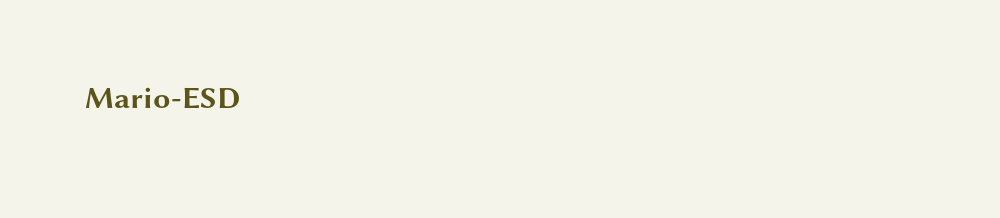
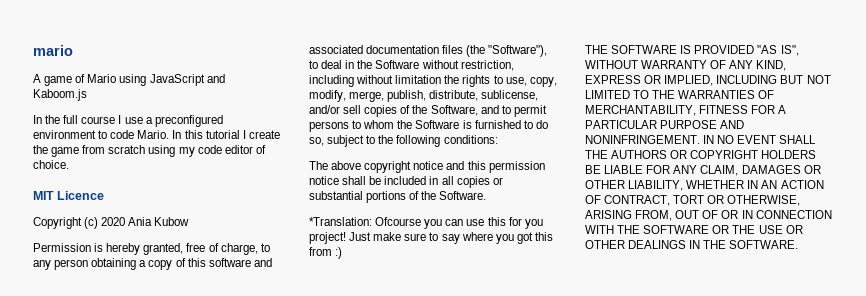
- Mario-ESD
+ mario
+ A game of Mario using JavaScript and Kaboom.js
+ In the full course I use a preconfigured environment to code Mario. In this tutorial I create the game from scratch using my code editor of choice.
+ MIT Licence
+ Copyright (c) 2020 Ania Kubow
+ Permission is hereby granted, free of charge, to any person obtaining a copy of this software and associated documentation files (the "Software"), to deal in the Software without restriction, including without limitation the rights to use, copy, modify, merge, publish, distribute, sublicense, and/or sell copies of the Software, and to permit persons to whom the Software is furnished to do so, subject to the following conditions:
+ The above copyright notice and this permission notice shall be included in all copies or substantial portions of the Software.
+ *Translation: Ofcourse you can use this for you project! Just make sure to say where you got this from :)
+ THE SOFTWARE IS PROVIDED "AS IS", WITHOUT WARRANTY OF ANY KIND, EXPRESS OR IMPLIED, INCLUDING BUT NOT LIMITED TO THE WARRANTIES OF MERCHANTABILITY, FITNESS FOR A PARTICULAR PURPOSE AND NONINFRINGEMENT. IN NO EVENT SHALL THE AUTHORS OR COPYRIGHT HOLDERS BE LIABLE FOR ANY CLAIM, DAMAGES OR OTHER LIABILITY, WHETHER IN AN ACTION OF CONTRACT, TORT OR OTHERWISE, ARISING FROM, OUT OF OR IN CONNECTION WITH THE SOFTWARE OR THE USE OR OTHER DEALINGS IN THE SOFTWARE.

